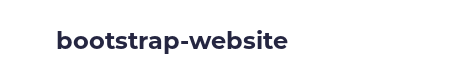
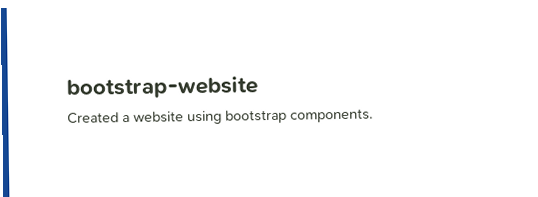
+ Created a website using bootstrap components.

